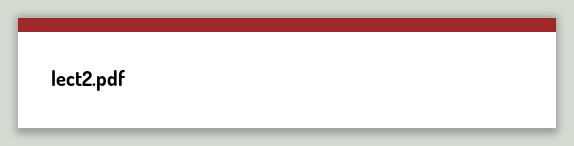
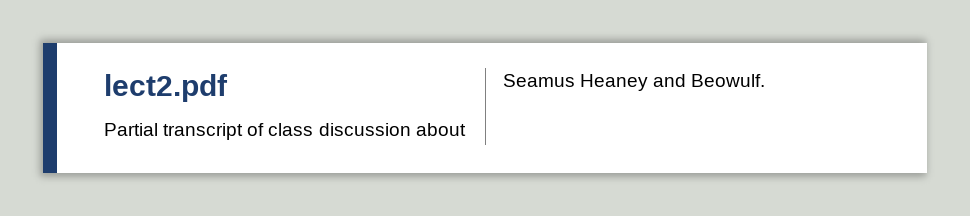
+ Partial transcript of class discussion about Seamus Heaney and Beowulf.

